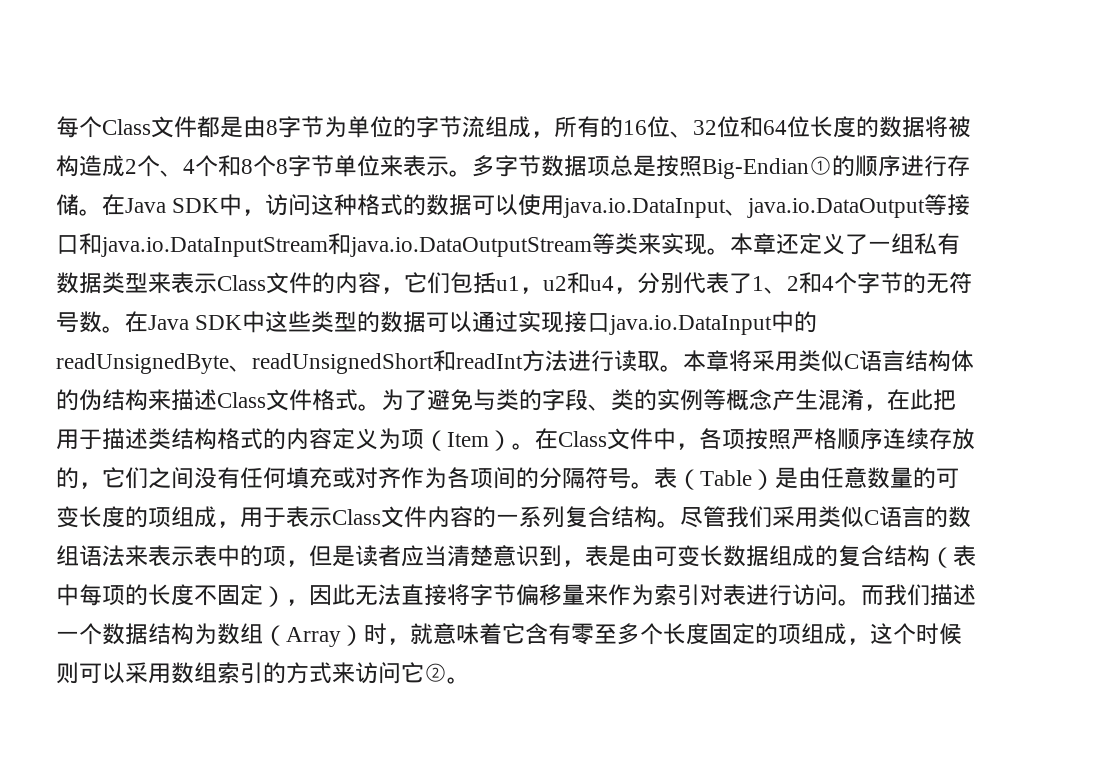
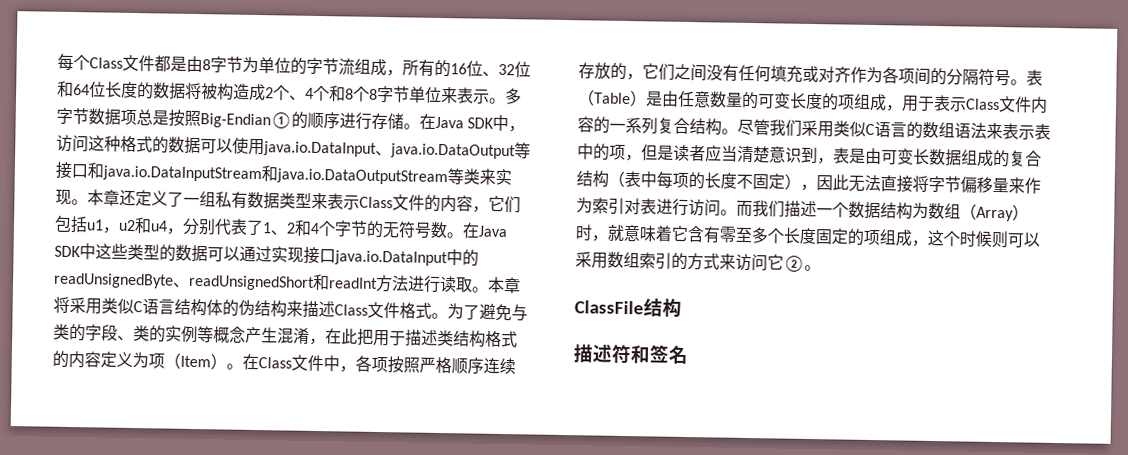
+ ClassFile结构
+ 描述符和签名

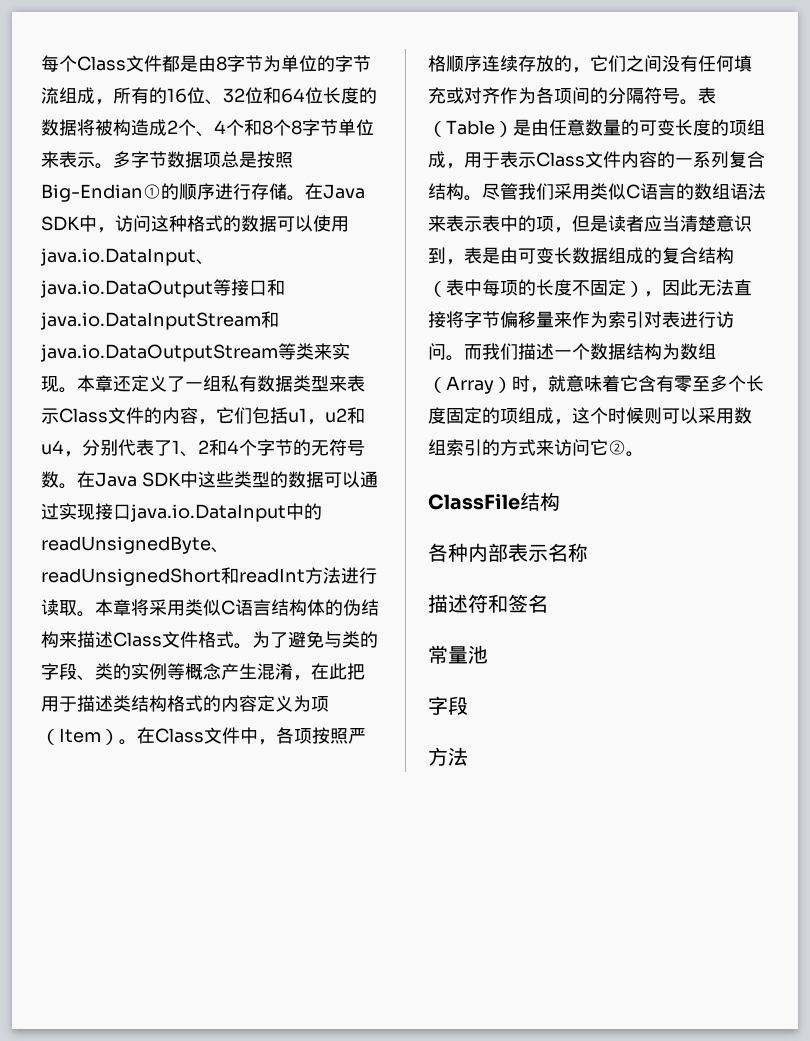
+ 各种内部表示名称
+ 常量池
+ 字段
+ 方法

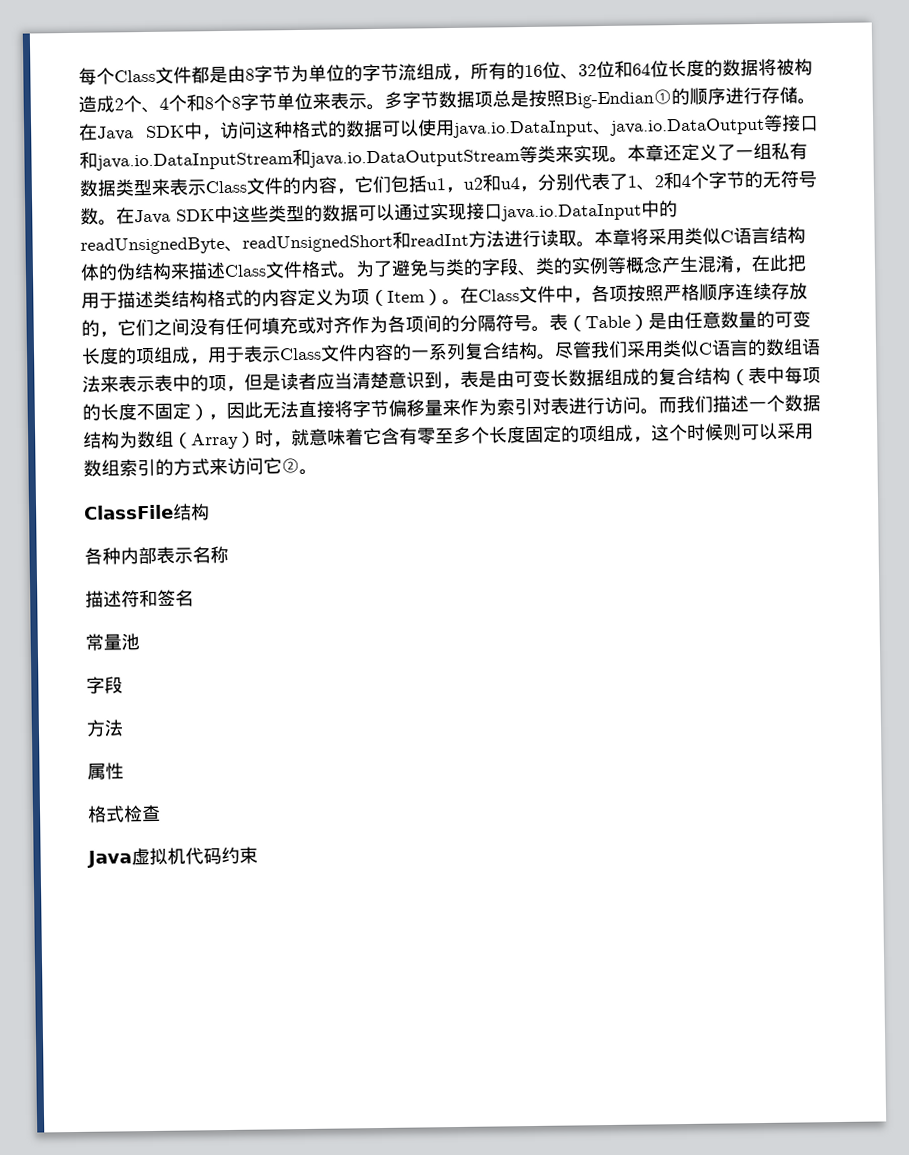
+ 属性
+ 格式检查
+ Java虚拟机代码约束

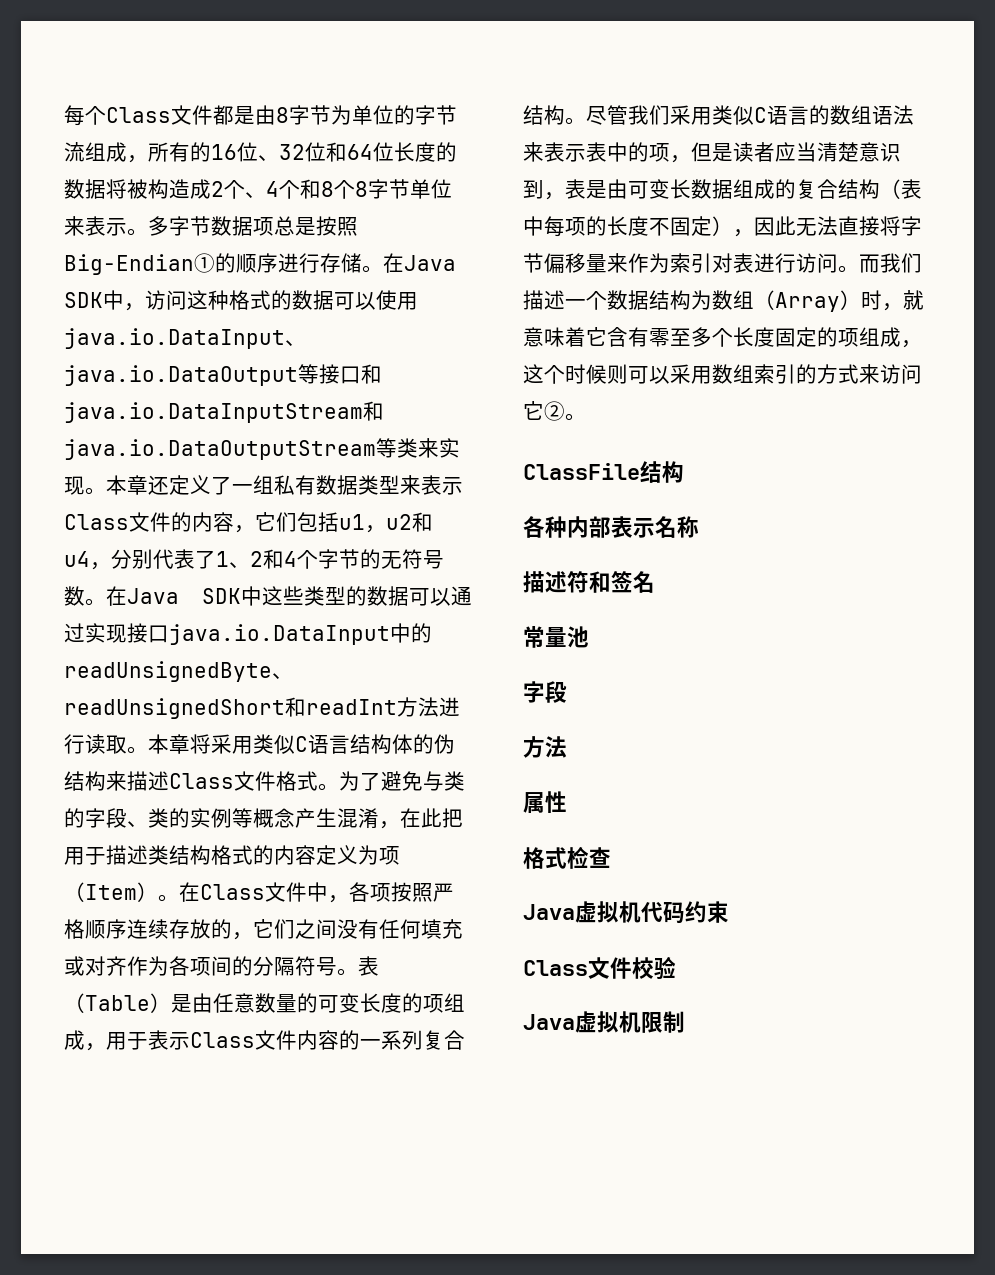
+ Class文件校验
+ Java虚拟机限制

